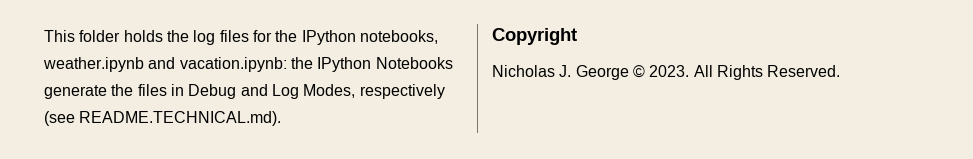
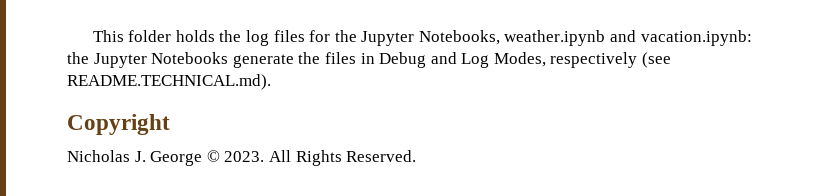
- This folder holds the log files for the IPython notebooks, weather.ipynb and vacation.ipynb: the IPython Notebooks generate the files in Debug and Log Modes, respectively (see README.TECHNICAL.md).
+ This folder holds the log files for the Jupyter Notebooks, weather.ipynb and vacation.ipynb: the Jupyter Notebooks generate the files in Debug and Log Modes, respectively (see README.TECHNICAL.md).

